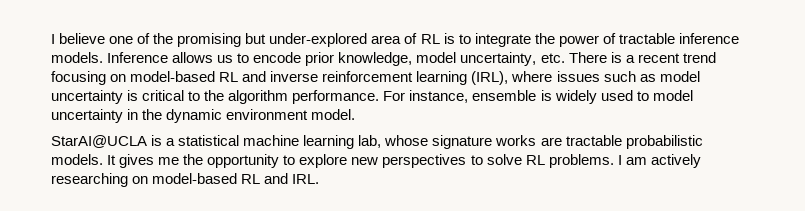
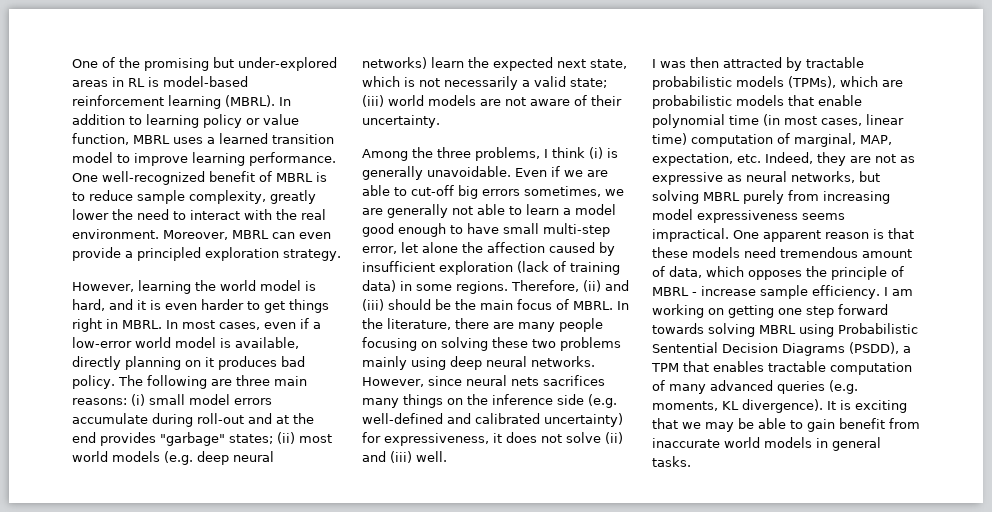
- I believe one of the promising but under-explored area of RL is to integrate the power of tractable inference models. Inference allows us to encode prior knowledge, model uncertainty, etc. There is a recent trend focusing on model-based RL and inverse reinforcement learning (IRL), where issues such as model uncertainty is critical to the algorithm performance. For instance, ensemble is widely used to model uncertainty in the dynamic environment model.
- StarAI@UCLA is a statistical machine learning lab, whose signature works are tractable probabilistic models. It gives me the opportunity to explore new perspectives to solve RL problems. I am actively researching on model-based RL and IRL.
+ One of the promising but under-explored areas in RL is model-based reinforcement learning (MBRL). In addition to learning policy or value function, MBRL uses a learned transition model to improve learning performance. One well-recognized benefit of MBRL is to reduce sample complexity, greatly lower the need to interact with the real environment. Moreover, MBRL can even provide a principled exploration strategy.
+ However, learning the world model is hard, and it is even harder to get things right in MBRL. In most cases, even if a low-error world model is available, directly planning on it produces bad policy. The following are three main reasons: (i) small model errors accumulate during roll-out and at the end provides "garbage" states; (ii) most world models (e.g. deep neural networks) learn the expected next state, which is not necessarily a valid state; (iii) world models are not aware of their uncertainty.
+ Among the three problems, I think (i) is generally unavoidable. Even if we are able to cut-off big errors sometimes, we are generally not able to learn a model good enough to have small multi-step error, let alone the affection caused by insufficient exploration (lack of training data) in some regions. Therefore, (ii) and (iii) should be the main focus of MBRL. In the literature, there are many people focusing on solving these two problems mainly using deep neural networks. However, since neural nets sacrifices many things on the inference side (e.g. well-defined and calibrated uncertainty) for expressiveness, it does not solve (ii) and (iii) well.
+ I was then attracted by tractable probabilistic models (TPMs), which are probabilistic models that enable polynomial time (in most cases, linear time) computation of marginal, MAP, expectation, etc. Indeed, they are not as expressive as neural networks, but solving MBRL purely from increasing model expressiveness seems impractical. One apparent reason is that these models need tremendous amount of data, which opposes the principle of MBRL - increase sample efficiency. I am working on getting one step forward towards solving MBRL using Probabilistic Sentential Decision Diagrams (PSDD), a TPM that enables tractable computation of many advanced queries (e.g. moments, KL divergence). It is exciting that we may be able to gain benefit from inaccurate world models in general tasks.

